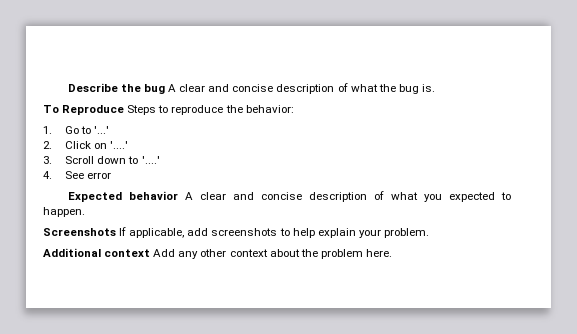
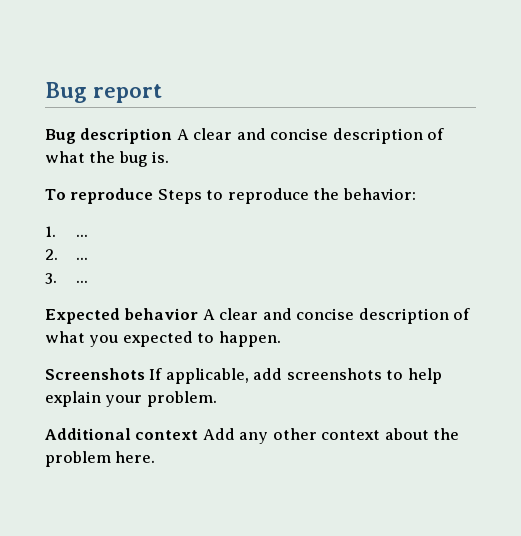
- Describe the bug A clear and concise description of what the bug is.
+ Bug report
+ Bug description A clear and concise description of what the bug is.
- To Reproduce Steps to reproduce the behavior:
+ To reproduce Steps to reproduce the behavior:
- 1. Go to '...'
- 2. Click on '....'
- 3. Scroll down to '....'
- 4. See error
+ 1. ...
+ 2. ...
+ 3. ...

